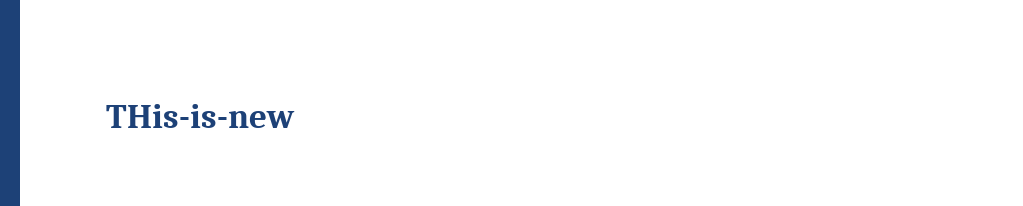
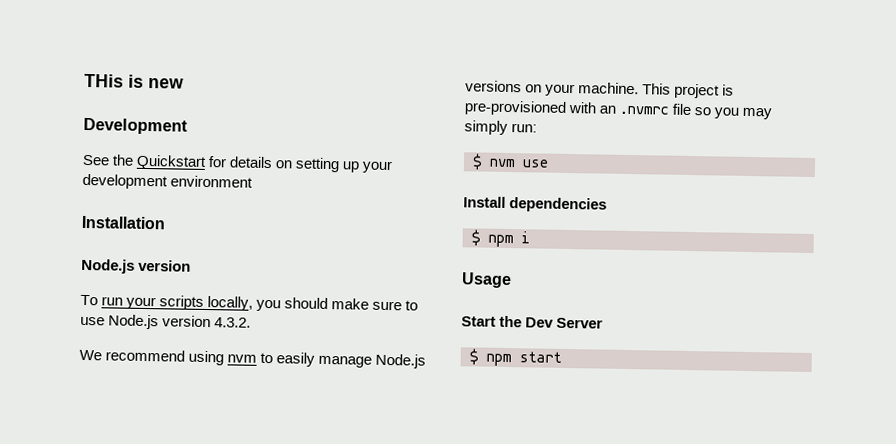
- THis-is-new
+ THis is new
+ Development
+ See the Quickstart for details on setting up your development environment
+ Installation
+ Node.js version
+ To run your scripts locally, you should make sure to use Node.js version 4.3.2.
+ We recommend using nvm to easily manage Node.js versions on your machine. This project is pre-provisioned with an .nvmrc file so you may simply run:
+ $ nvm use
+ Install dependencies
+ $ npm i
+ Usage
+ Start the Dev Server
+ $ npm start

